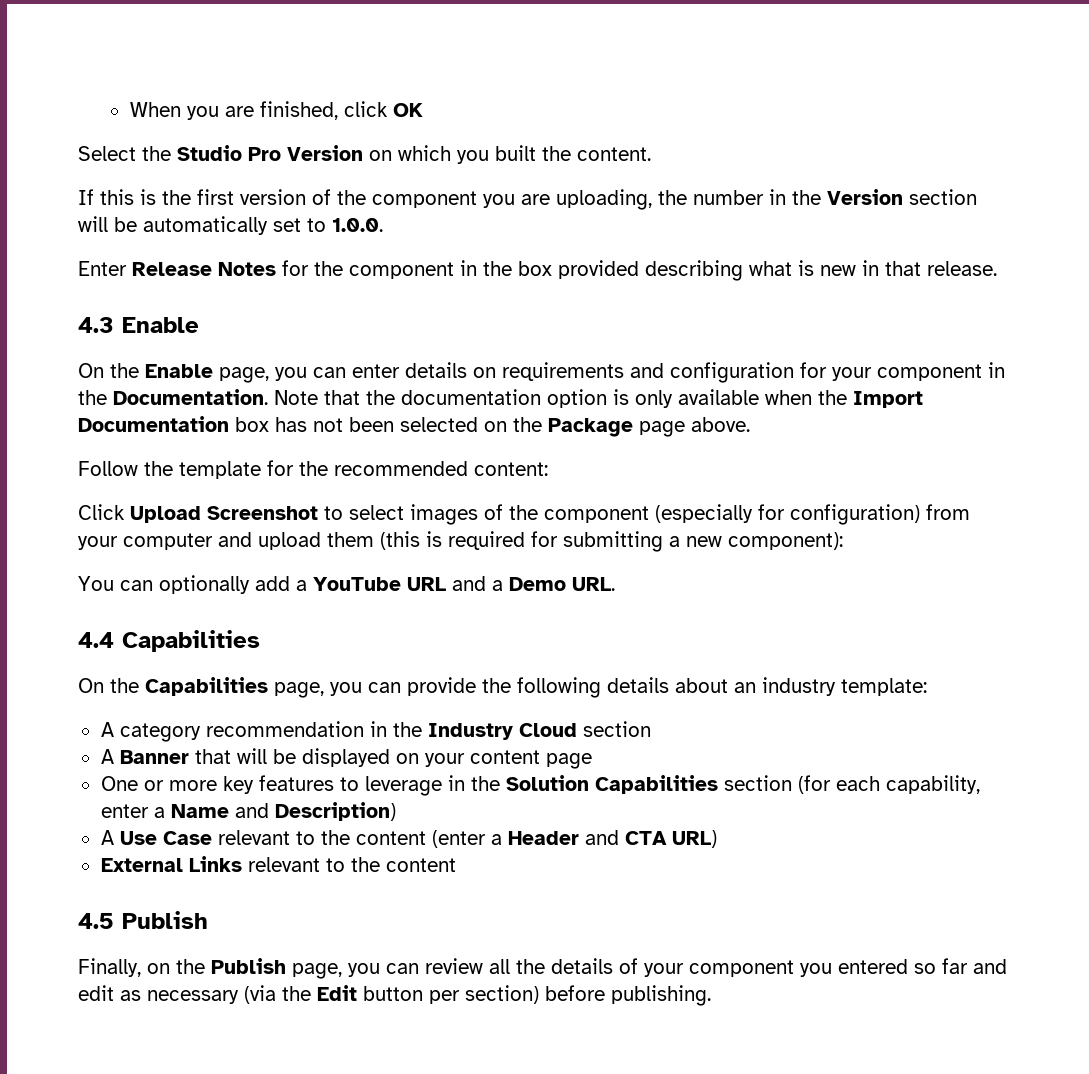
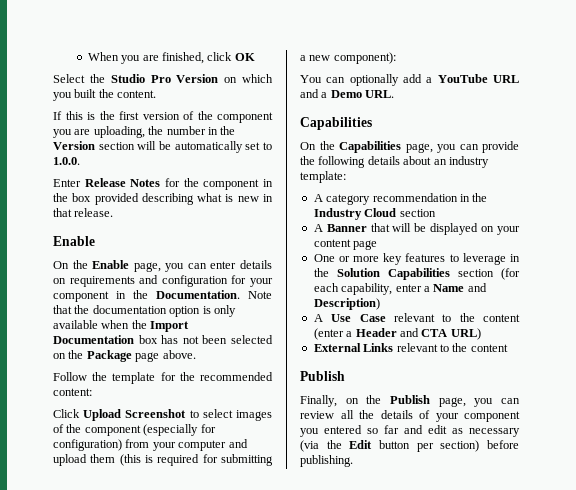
  Enter Release Notes for the component in the box provided describing what is new in that release.
- 4.3 Enable
+ Enable
  You can optionally add a YouTube URL and a Demo URL.
- 4.4 Capabilities
+ Capabilities
  External Links relevant to the content
- 4.5 Publish
+ Publish

